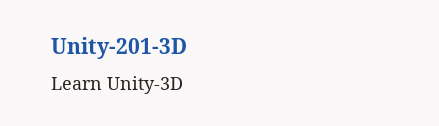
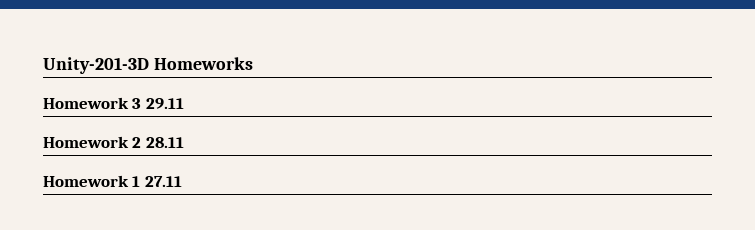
- Unity-201-3D
- Learn Unity-3D
+ Unity-201-3D Homeworks
+ Homework 3 29.11
+ Homework 2 28.11
+ Homework 1 27.11

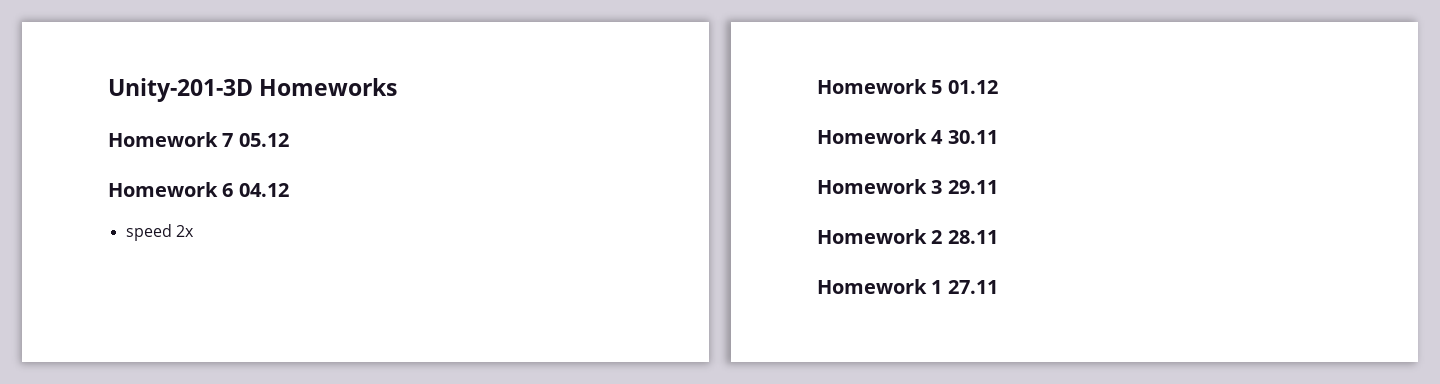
+ Homework 7 05.12
+ Homework 6 04.12
+ speed 2x
+ Homework 5 01.12
+ Homework 4 30.11

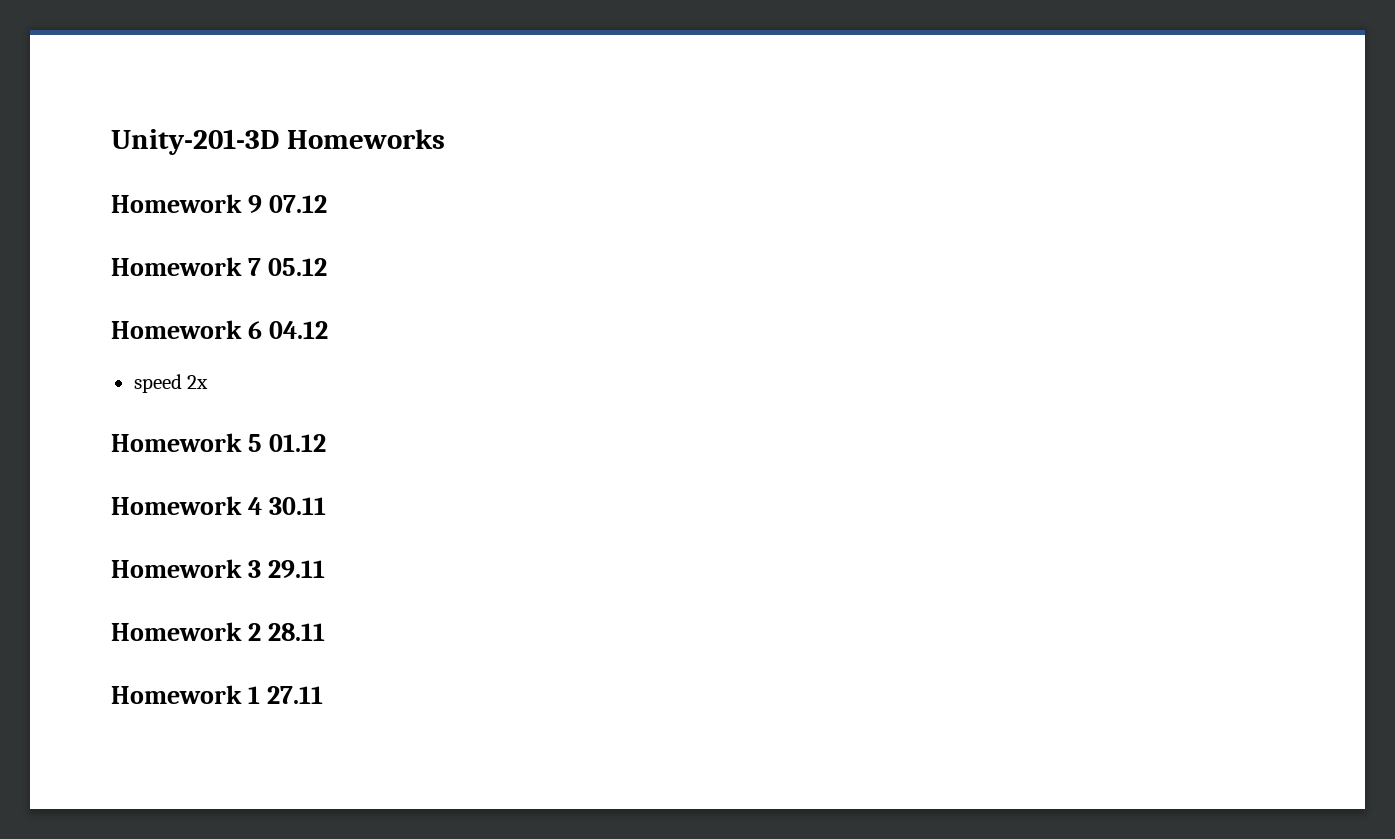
+ Homework 9 07.12

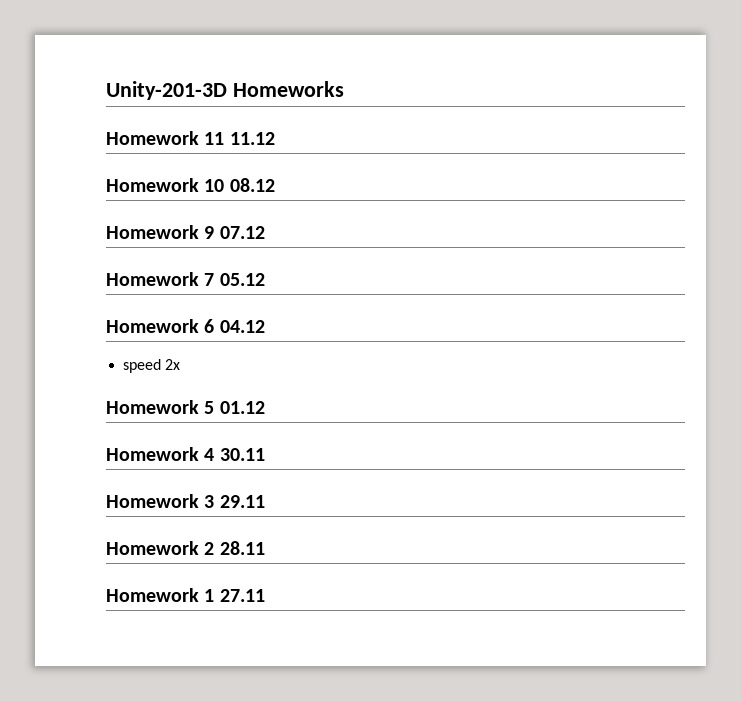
+ Homework 11 11.12
+ Homework 10 08.12

